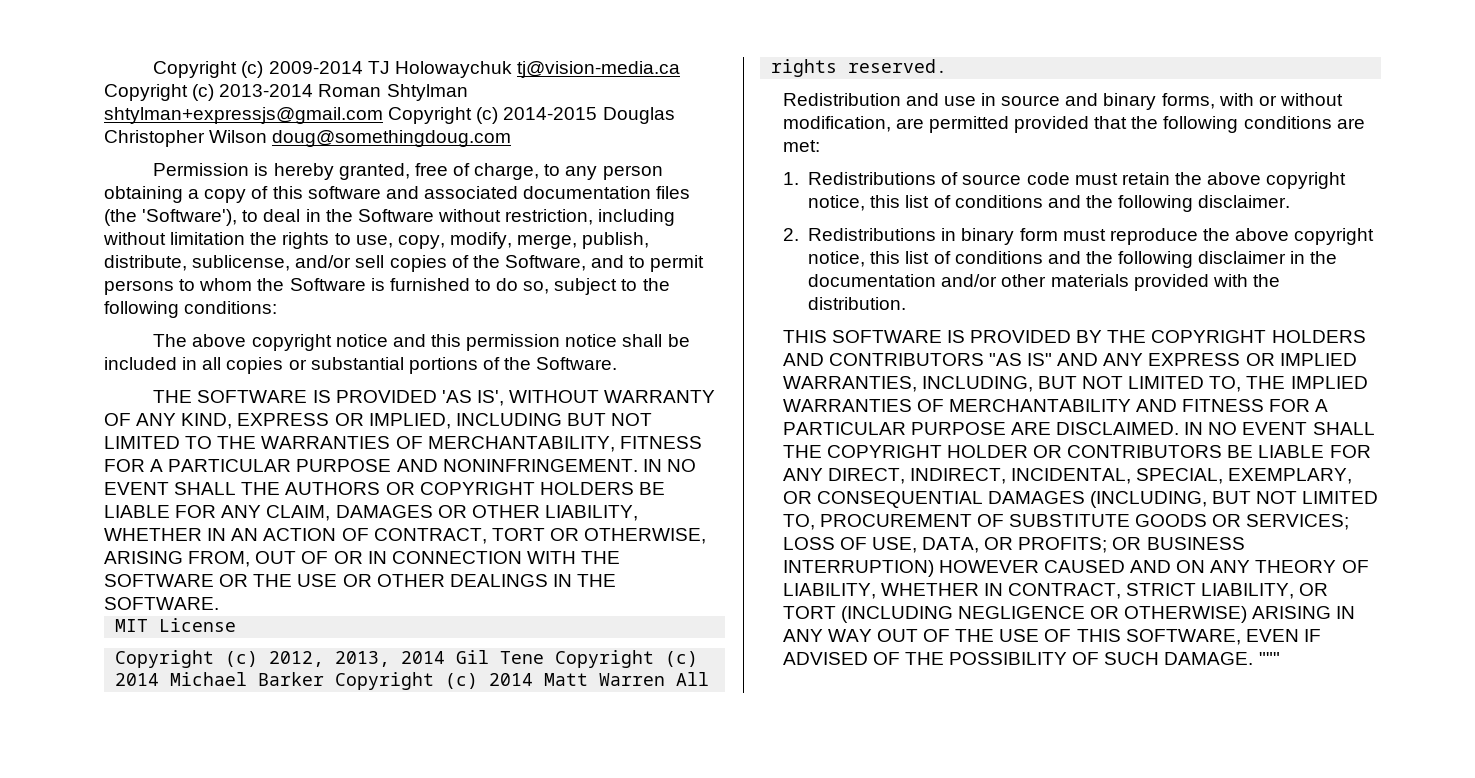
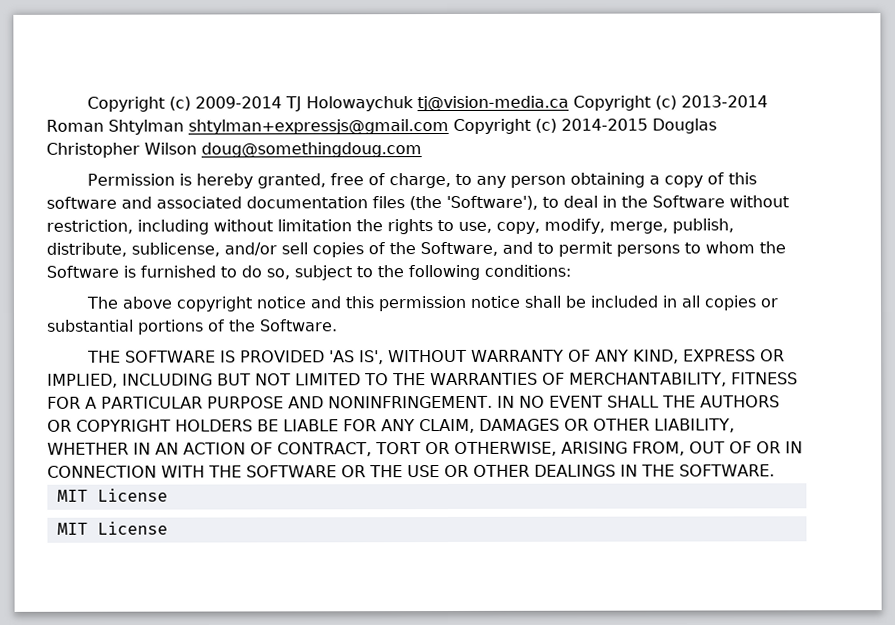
  IN NO EVENT SHALL THE AUTHORS OR COPYRIGHT HOLDERS BE LIABLE FOR ANY CLAIM, DAMAGES OR OTHER LIABILITY, WHETHER IN AN ACTION OF CONTRACT, TORT OR OTHERWISE, ARISING FROM, OUT OF OR IN CONNECTION WITH THE SOFTWARE OR THE USE OR OTHER DEALINGS IN THE SOFTWARE.
  MIT License
- Copyright (c) 2012, 2013, 2014 Gil Tene Copyright (c) 2014 Michael Barker Copyright (c) 2014 Matt Warren All rights reserved.
- Redistribution and use in source and binary forms, with or without modification, are permitted provided that the following conditions are met:
- 1. Redistributions of source code must retain the above copyright notice, this list of conditions and the following disclaimer.
- 2. Redistributions in binary form must reproduce the above copyright notice, this list of conditions and the following disclaimer in the documentation and/or other materials provided with the distribution.
- THIS SOFTWARE IS PROVIDED BY THE COPYRIGHT HOLDERS AND CONTRIBUTORS "AS IS" AND ANY EXPRESS OR IMPLIED WARRANTIES, INCLUDING, BUT NOT LIMITED TO, THE IMPLIED WARRANTIES OF MERCHANTABILITY AND FITNESS FOR A PARTICULAR PURPOSE ARE DISCLAIMED. IN NO EVENT SHALL THE COPYRIGHT HOLDER OR CONTRIBUTORS BE LIABLE FOR ANY DIRECT, INDIRECT, INCIDENTAL, SPECIAL, EXEMPLARY, OR CONSEQUENTIAL DAMAGES (INCLUDING, BUT NOT LIMITED TO, PROCUREMENT OF SUBSTITUTE GOODS OR SERVICES; LOSS OF USE, DATA, OR PROFITS; OR BUSINESS INTERRUPTION) HOWEVER CAUSED AND ON ANY THEORY OF LIABILITY, WHETHER IN CONTRACT, STRICT LIABILITY, OR TORT (INCLUDING NEGLIGENCE OR OTHERWISE) ARISING IN ANY WAY OUT OF THE USE OF THIS SOFTWARE, EVEN IF ADVISED OF THE POSSIBILITY OF SUCH DAMAGE. """
+ MIT License

